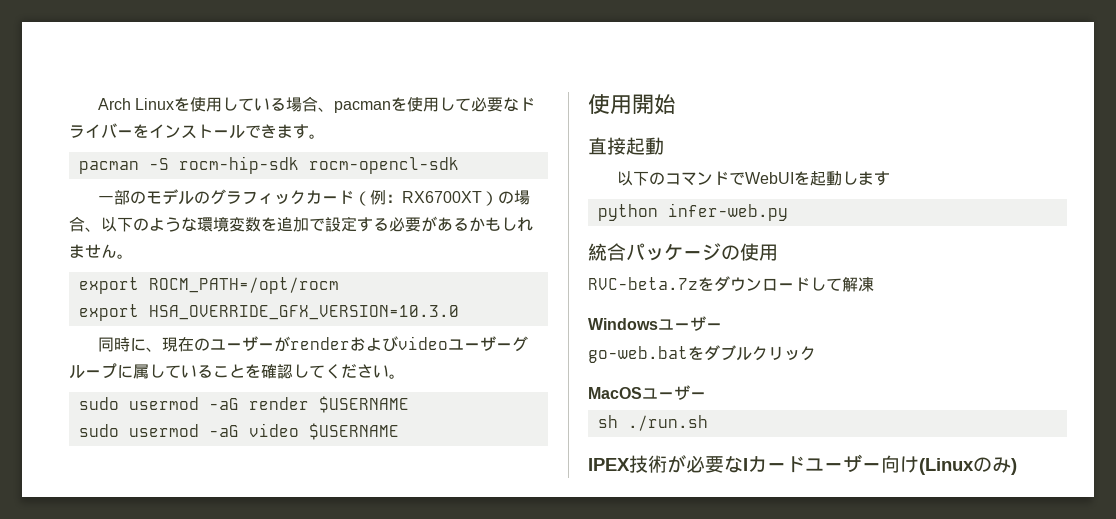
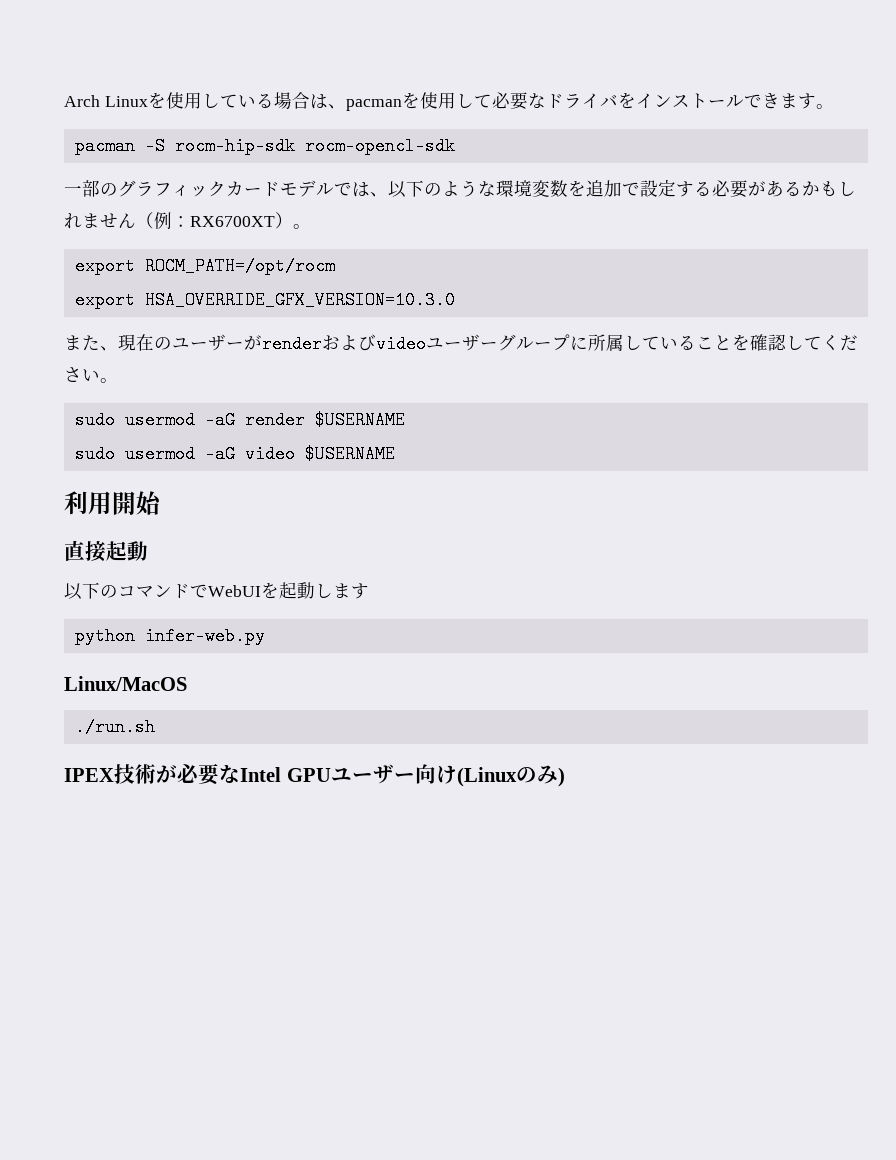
- Arch Linuxを使用している場合、pacmanを使用して必要なドライバーをインストールできます。
+ Arch Linuxを使用している場合は、pacmanを使用して必要なドライバをインストールできます。
- 一部のモデルのグラフィックカード（例：RX6700XT）の場合、以下のような環境変数を追加で設定する必要があるかもしれません。
+ 一部のグラフィックカードモデルでは、以下のような環境変数を追加で設定する必要があるかもしれません（例：RX6700XT）。
- 同時に、現在のユーザーがrenderおよびvideoユーザーグループに属していることを確認してください。
+ また、現在のユーザーがrenderおよびvideoユーザーグループに所属していることを確認してください。
- 使用開始
+ 利用開始
- 統合パッケージの使用
- RVC-beta.7zをダウンロードして解凍
- Windowsユーザー
- go-web.batをダブルクリック
- MacOSユーザー
- sh ./run.sh
+ Linux/MacOS
+ ./run.sh
- IPEX技術が必要なIカードユーザー向け(Linuxのみ)
+ IPEX技術が必要なIntel GPUユーザー向け(Linuxのみ)

